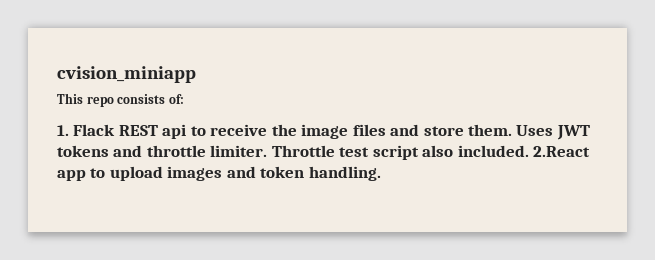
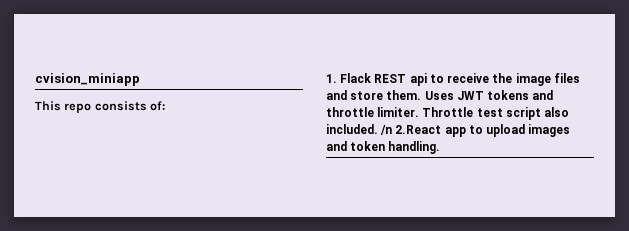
- 2.React app to upload images and token handling.
+ /n 2.React app to upload images and token handling.

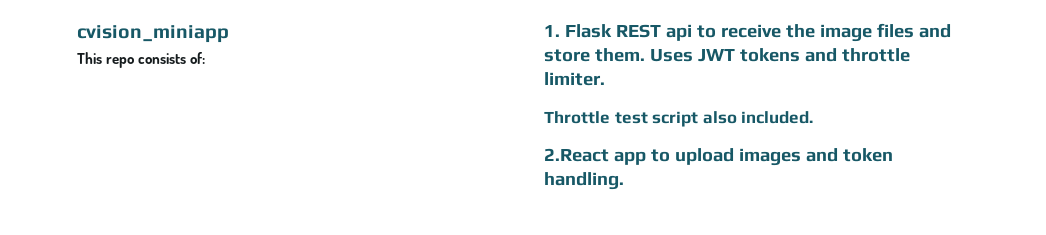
- 1. Flack REST api to receive the image files and store them.
+ 1. Flask REST api to receive the image files and store them.
- Uses JWT tokens and throttle limiter. Throttle test script also included. /n 2.React app to upload images and token handling.
+ Uses JWT tokens and throttle limiter.
+ Throttle test script also included.
+ 2.React app to upload images and token handling.

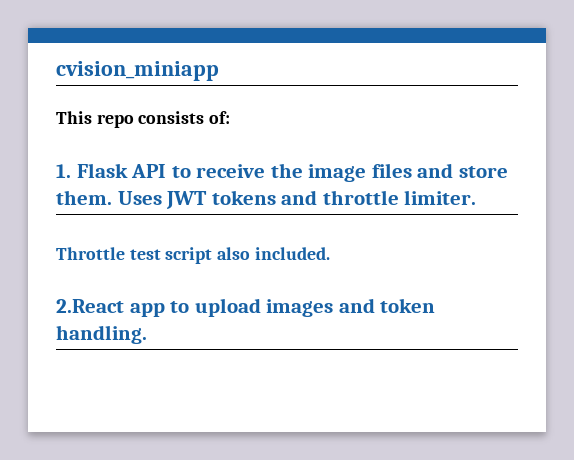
- 1. Flask REST api to receive the image files and store them.
+ 1. Flask API to receive the image files and store them.

